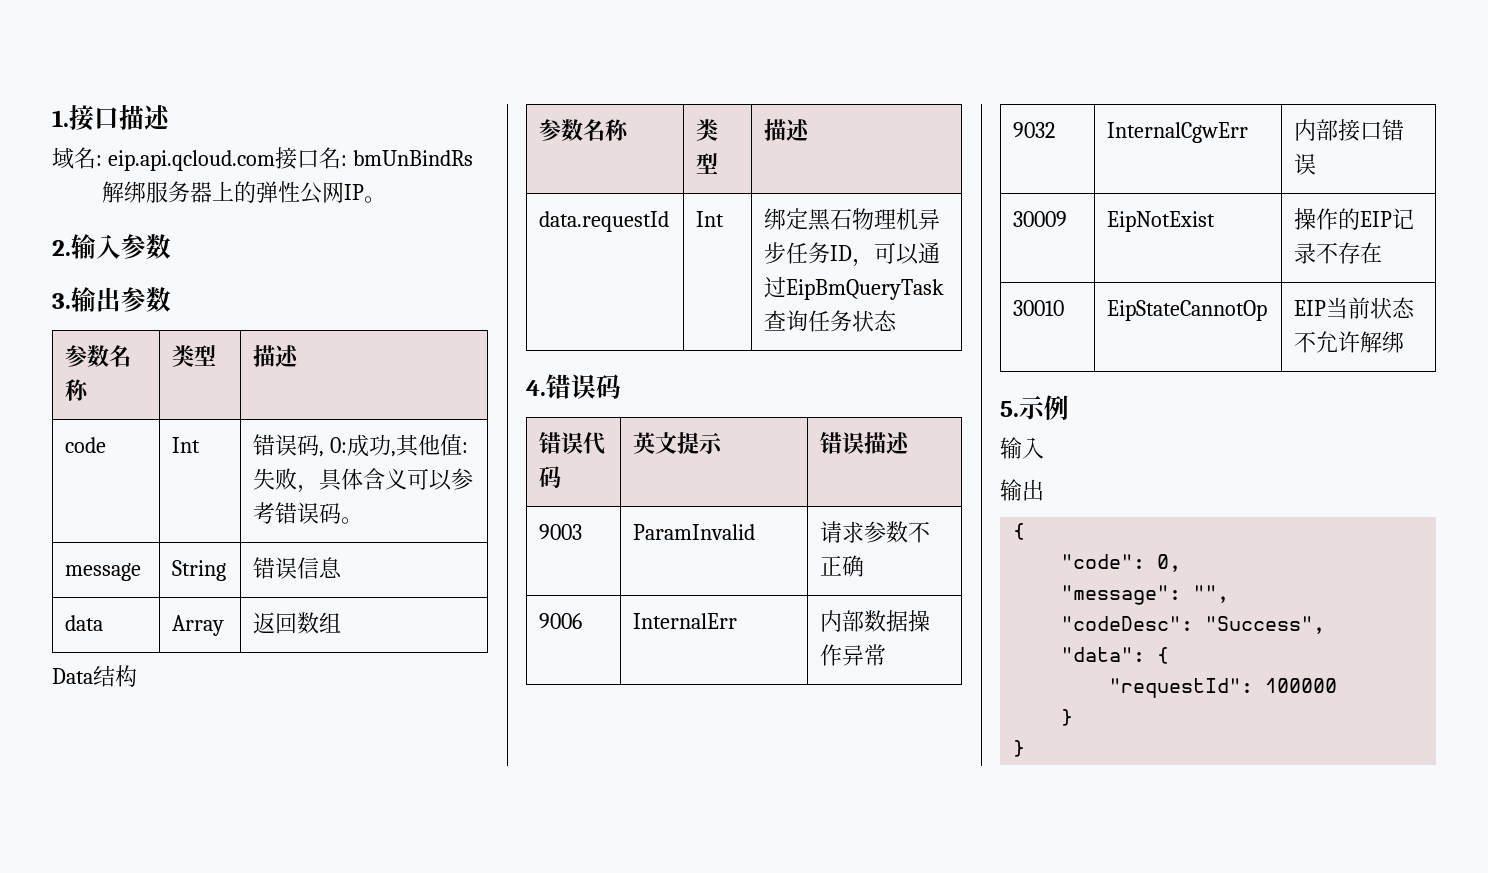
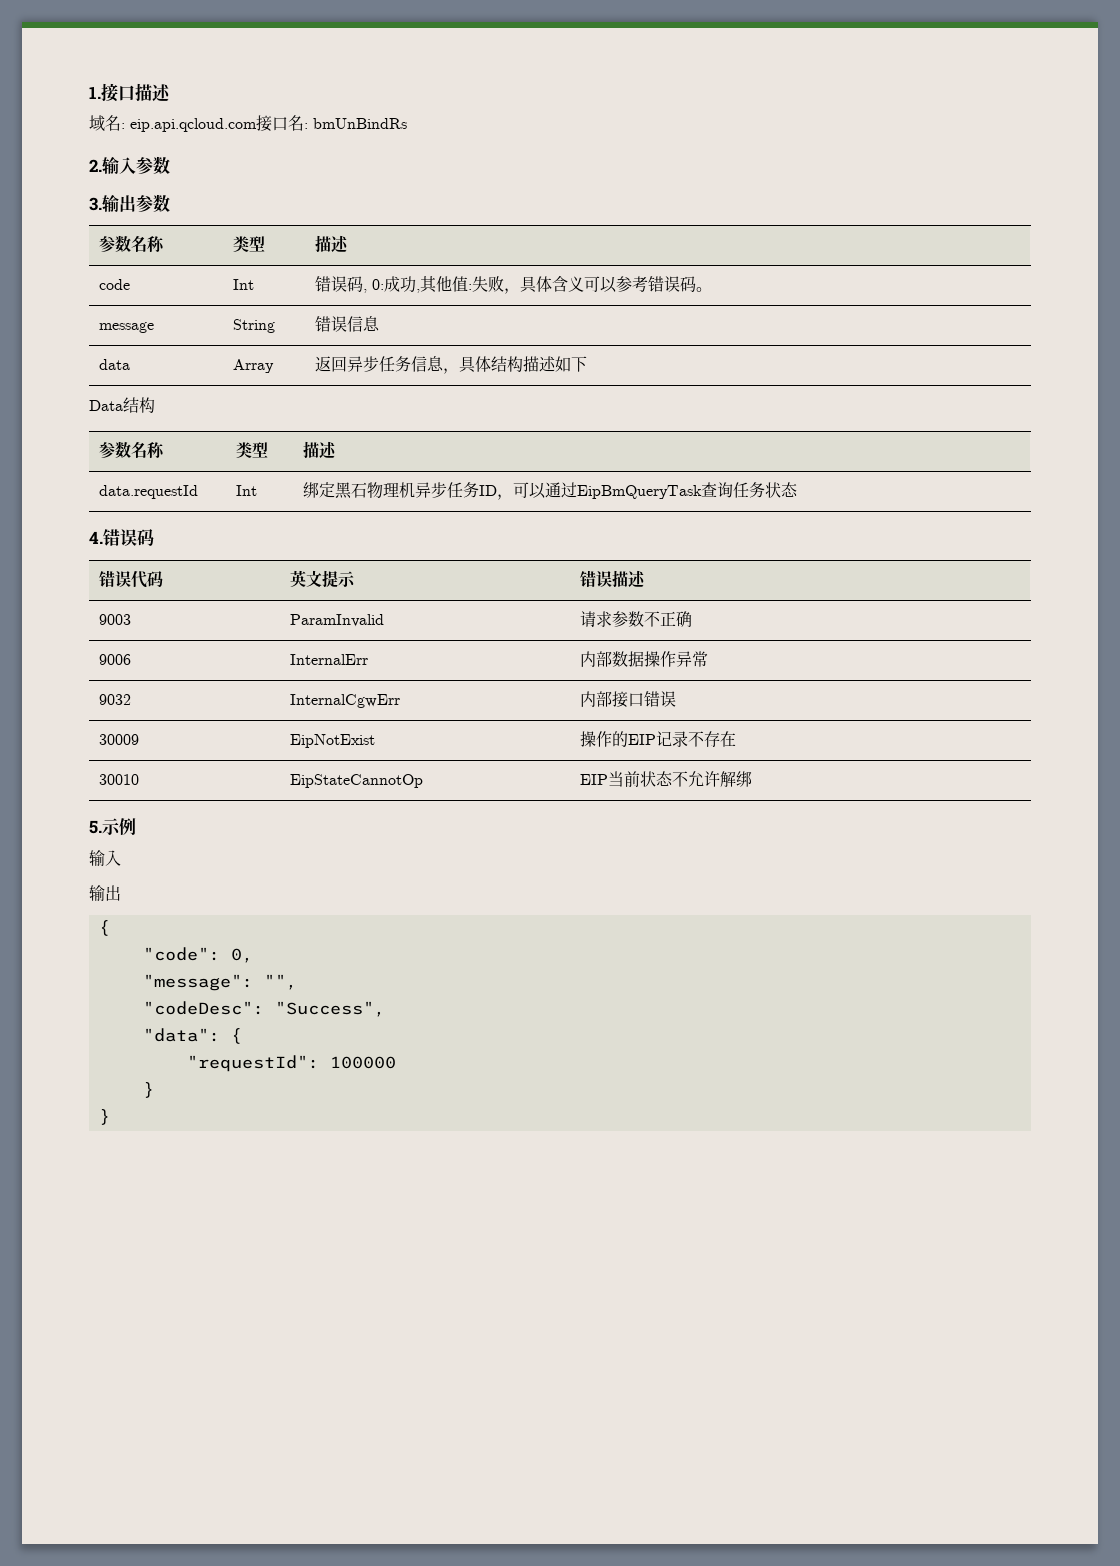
- 解绑服务器上的弹性公网IP。
- data | Array | 返回数组
+ data | Array | 返回异步任务信息，具体结构描述如下

